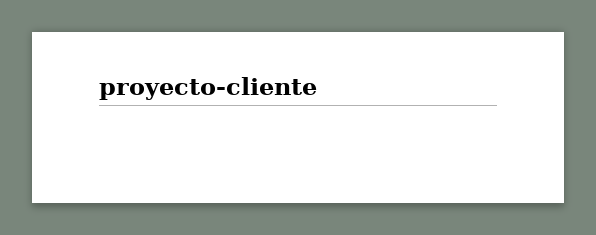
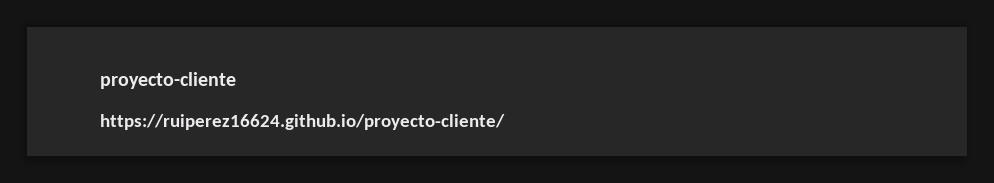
+ https://ruiperez16624.github.io/proyecto-cliente/

